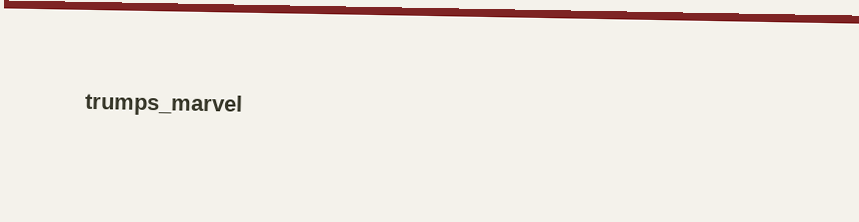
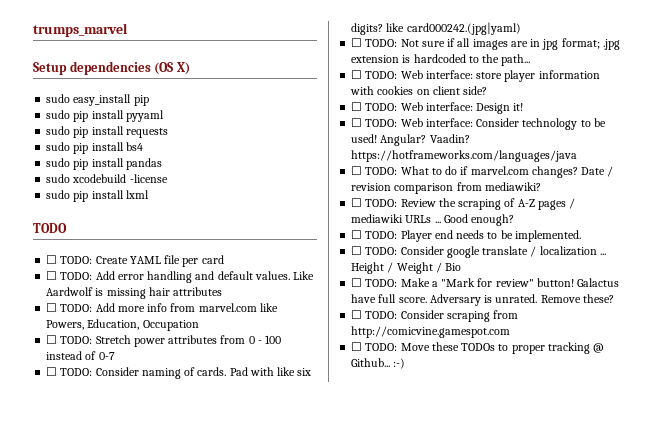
+ Setup dependencies (OS X)
+ sudo easy_install pip
+ sudo pip install pyyaml
+ sudo pip install requests
+ sudo pip install bs4
+ sudo pip install pandas
+ sudo xcodebuild -license
+ sudo pip install lxml
+ TODO
+ ☐ TODO: Create YAML file per card
+ ☐ TODO: Add error handling and default values. Like Aardwolf is missing hair attributes
+ ☐ TODO: Add more info from marvel.com like Powers, Education, Occupation
+ ☐ TODO: Stretch power attributes from 0 - 100 instead of 0-7
+ ☐ TODO: Consider naming of cards. Pad with like six digits? like card000242.(jpg|yaml)
+ ☐ TODO: Not sure if all images are in jpg format; .jpg extension is hardcoded to the path...
+ ☐ TODO: Web interface: store player information with cookies on client side?
+ ☐ TODO: Web interface: Design it!
+ ☐ TODO: Web interface: Consider technology to be used! Angular? Vaadin? https://hotframeworks.com/languages/java
+ ☐ TODO: What to do if marvel.com changes? Date / revision comparison from mediawiki?
+ ☐ TODO: Review the scraping of A-Z pages / mediawiki URLs ... Good enough?
+ ☐ TODO: Player end needs to be implemented.
+ ☐ TODO: Consider google translate / localization ... Height / Weight / Bio
+ ☐ TODO: Make a "Mark for review" button! Galactus have full score. Adversary is unrated. Remove these?
+ ☐ TODO: Consider scraping from http://comicvine.gamespot.com
+ ☐ TODO: Move these TODOs to proper tracking @ Github... :-)

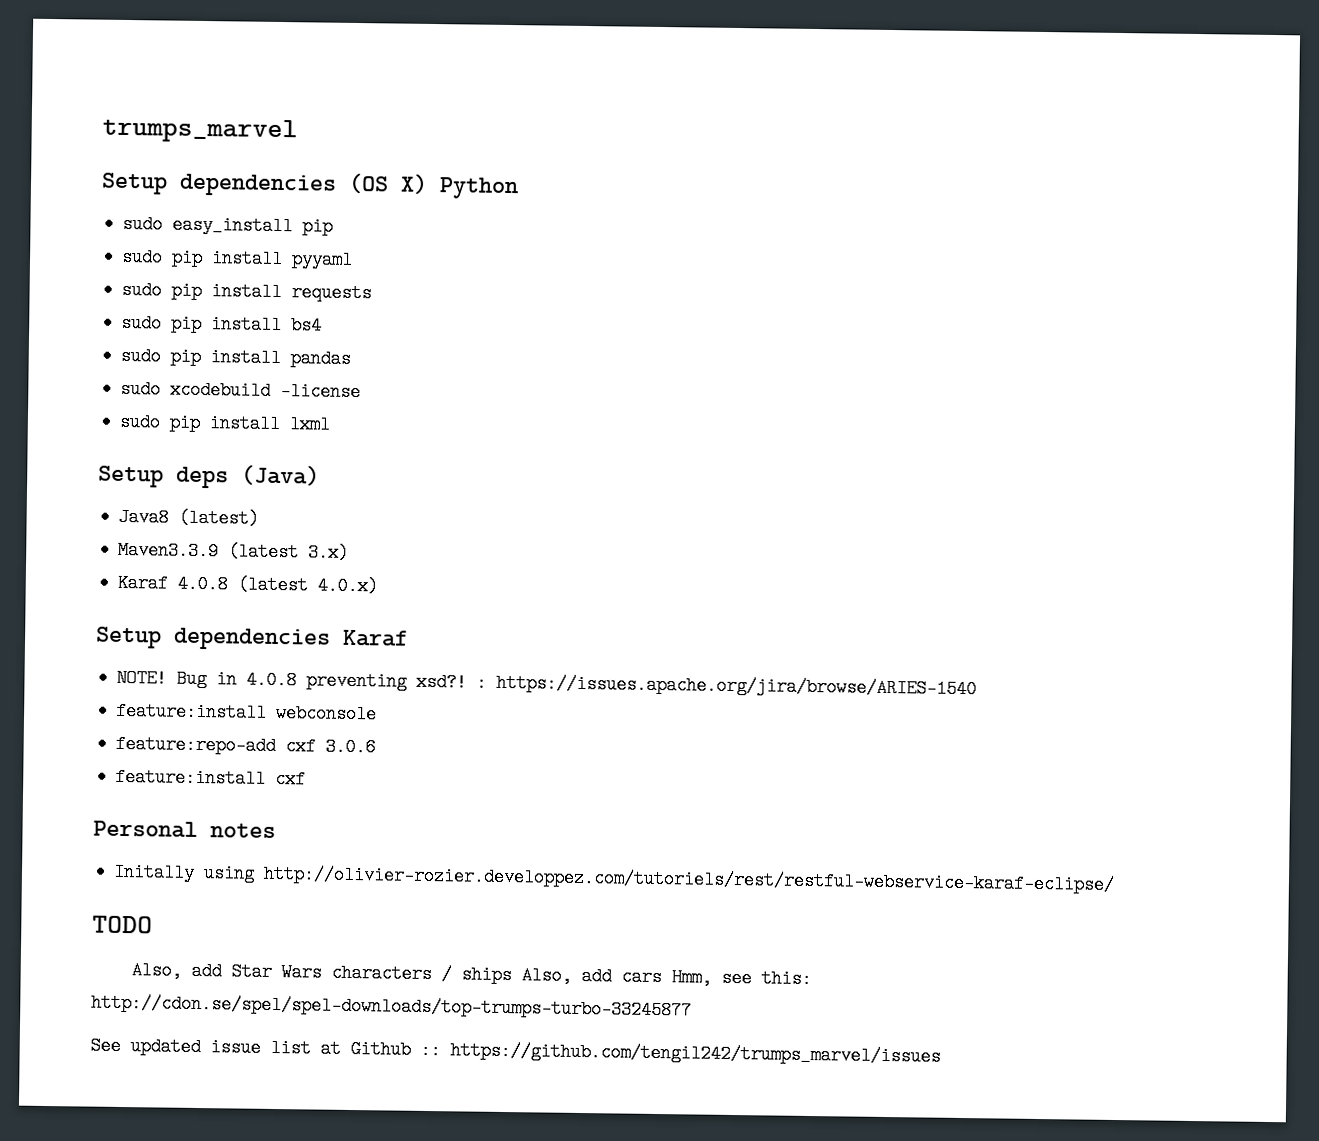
- Setup dependencies (OS X)
+ Setup dependencies (OS X) Python
+ Setup deps (Java)
+ Java8 (latest)
+ Maven3.3.9 (latest 3.x)
+ Karaf 4.0.8 (latest 4.0.x)
+ Setup dependencies Karaf
+ NOTE! Bug in 4.0.8 preventing xsd?! : https://issues.apache.org/jira/browse/ARIES-1540
+ feature:install webconsole
+ feature:repo-add cxf 3.0.6
+ feature:install cxf
+ Personal notes
+ Initally using http://olivier-rozier.developpez.com/tutoriels/rest/restful-webservice-karaf-eclipse/
  TODO
- ☐ TODO: Create YAML file per card
- ☐ TODO: Add error handling and default values. Like Aardwolf is missing hair attributes
- ☐ TODO: Add more info from marvel.com like Powers, Education, Occupation
- ☐ TODO: Stretch power attributes from 0 - 100 instead of 0-7
- ☐ TODO: Consider naming of cards. Pad with like six digits? like card000242.(jpg|yaml)
- ☐ TODO: Not sure if all images are in jpg format; .jpg extension is hardcoded to the path...
- ☐ TODO: Web interface: store player information with cookies on client side?
- ☐ TODO: Web interface: Design it!
- ☐ TODO: Web interface: Consider technology to be used! Angular? Vaadin? https://hotframeworks.com/languages/java
- ☐ TODO: What to do if marvel.com changes? Date / revision comparison from mediawiki?
- ☐ TODO: Review the scraping of A-Z pages / mediawiki URLs ... Good enough?
- ☐ TODO: Player end needs to be implemented.
- ☐ TODO: Consider google translate / localization ... Height / Weight / Bio
- ☐ TODO: Make a "Mark for review" button! Galactus have full score. Adversary is unrated. Remove these?
- ☐ TODO: Consider scraping from http://comicvine.gamespot.com
- ☐ TODO: Move these TODOs to proper tracking @ Github... :-)
+ Also, add Star Wars characters / ships Also, add cars Hmm, see this: http://cdon.se/spel/spel-downloads/top-trumps-turbo-33245877
+ See updated issue list at Github :: https://github.com/tengil242/trumps_marvel/issues

